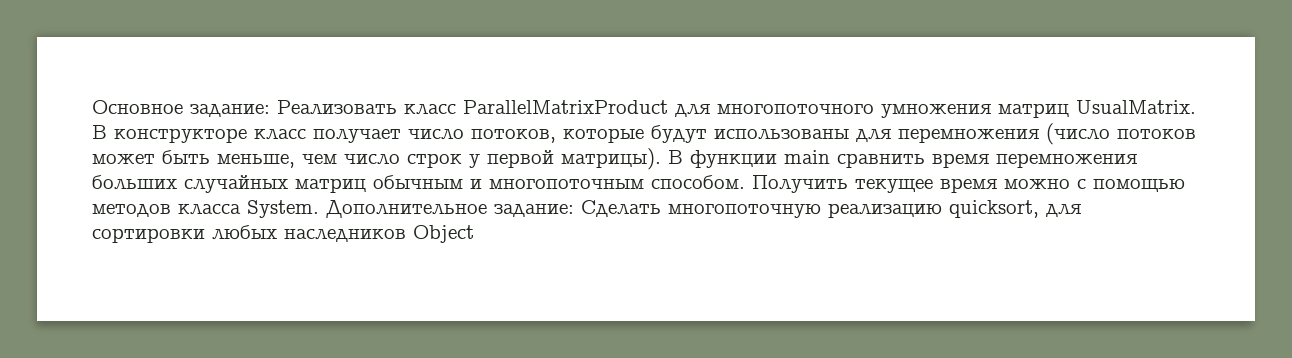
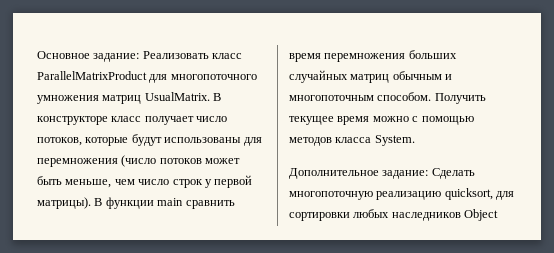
- Получить текущее время можно с помощью методов класса System. Дополнительное задание: Сделать многопоточную реализацию quicksort, для сортировки любых наследников Object
+ Получить текущее время можно с помощью методов класса System.
+ Дополнительное задание: Сделать многопоточную реализацию quicksort, для сортировки любых наследников Object

